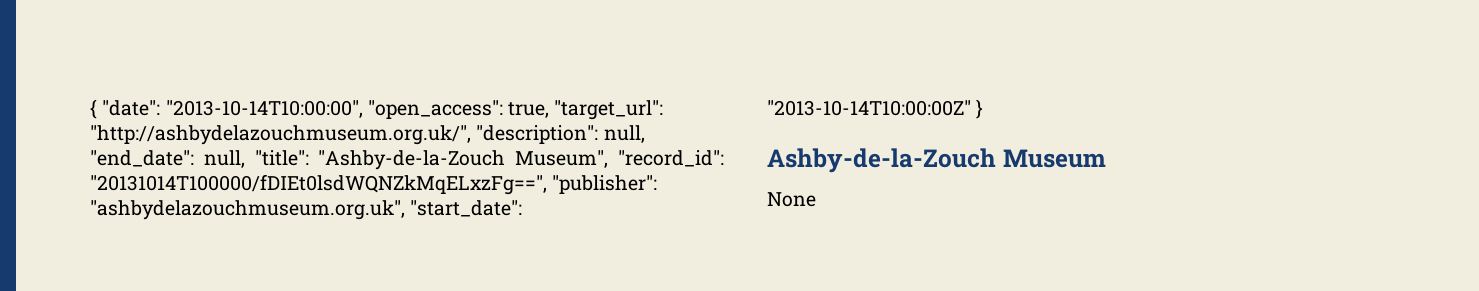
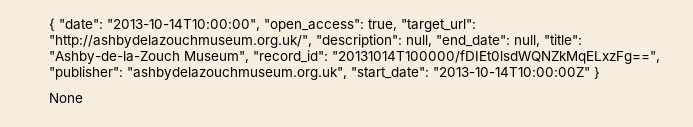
- Ashby-de-la-Zouch Museum

